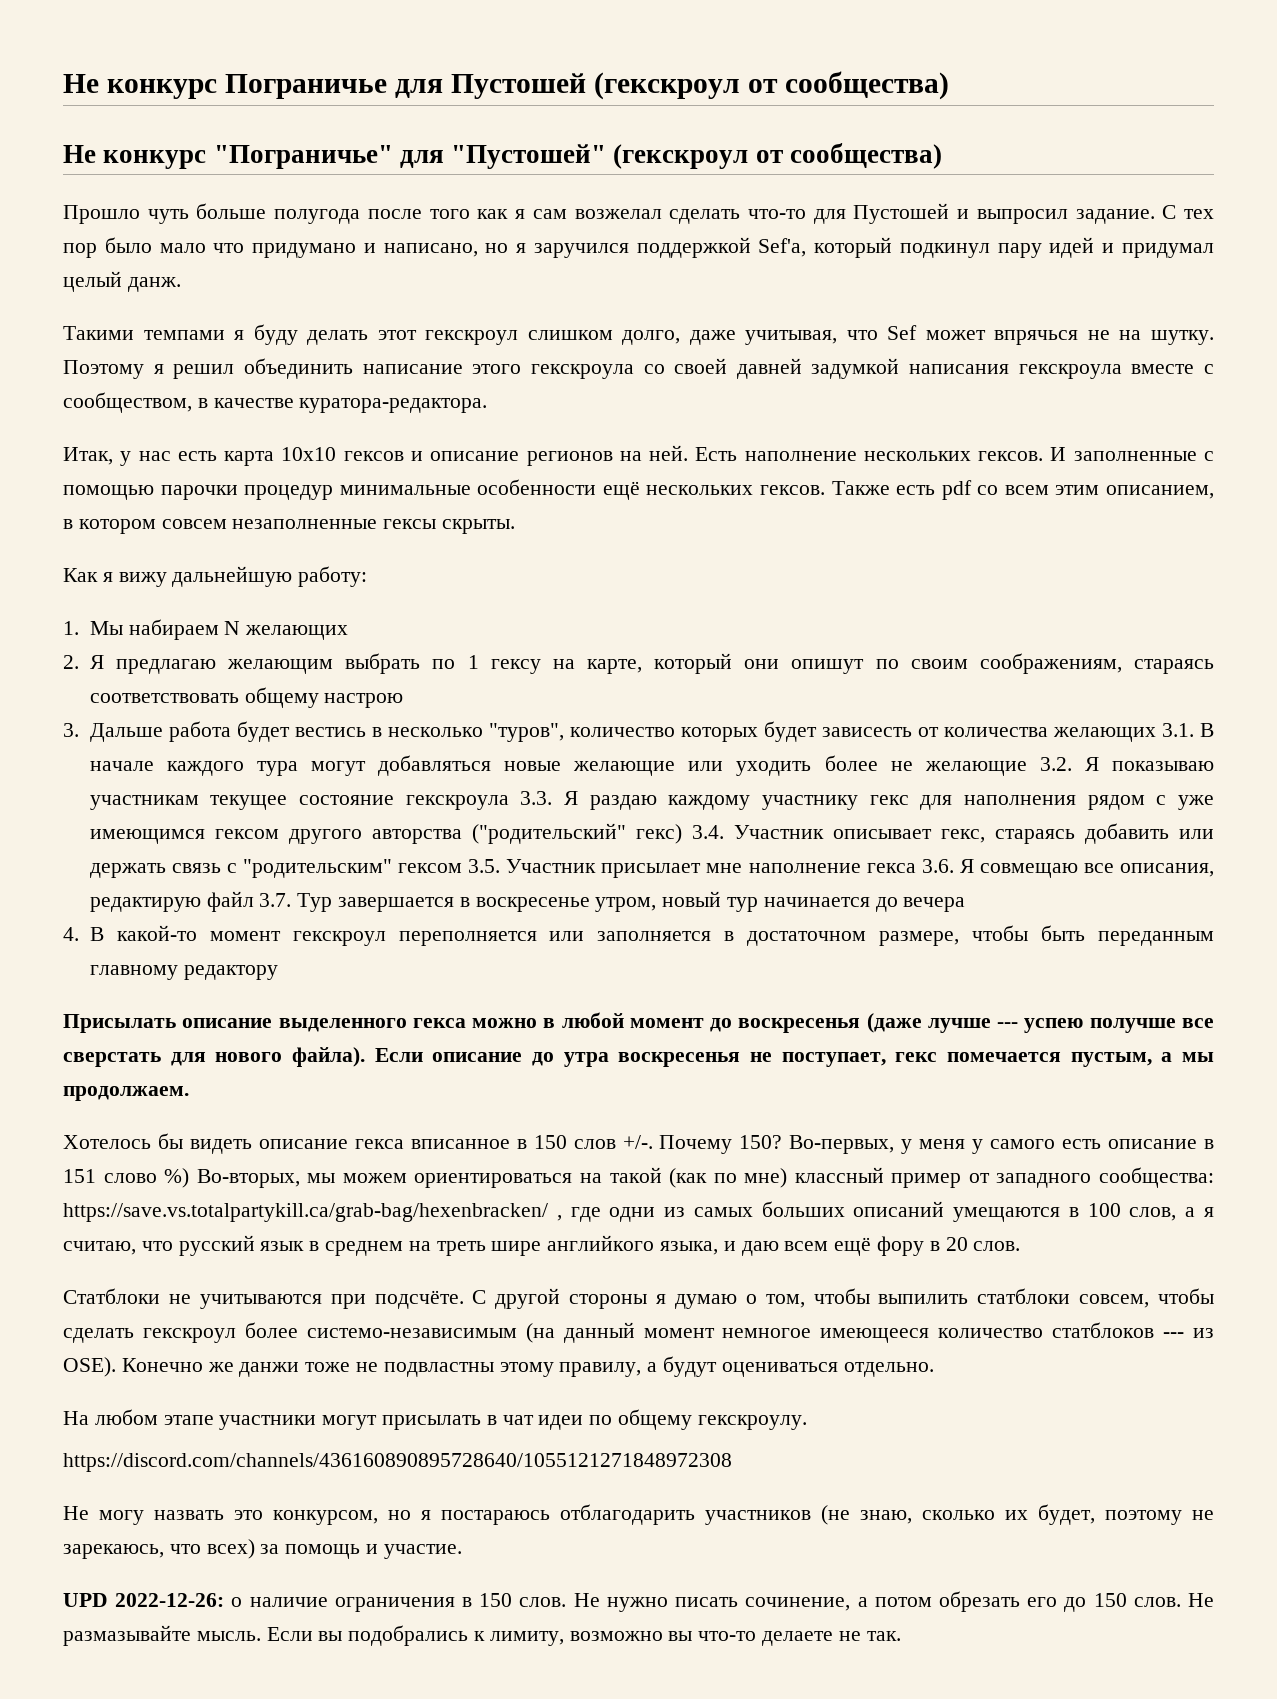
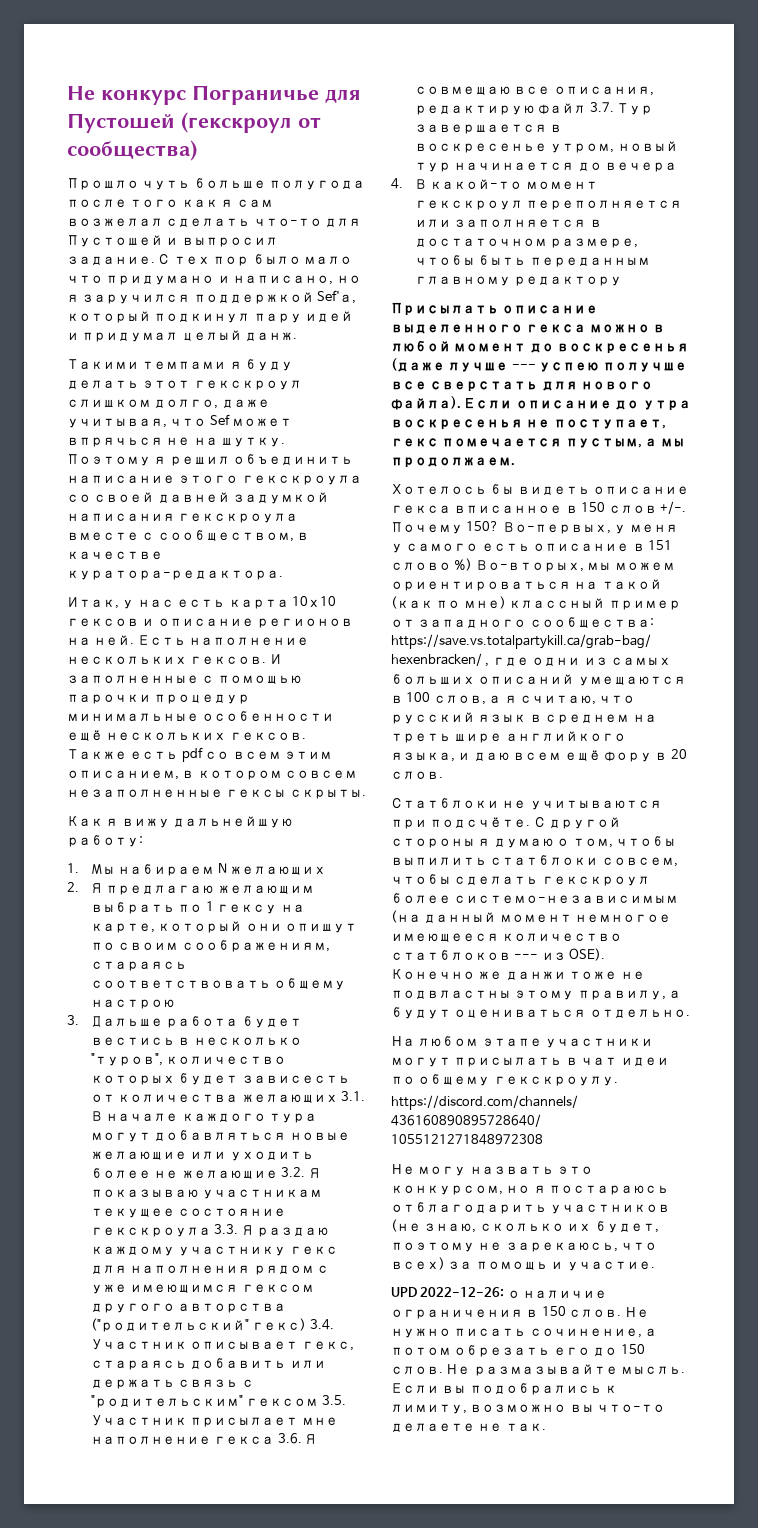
- Не конкурс "Пограничье" для "Пустошей" (гекскроул от сообщества)

